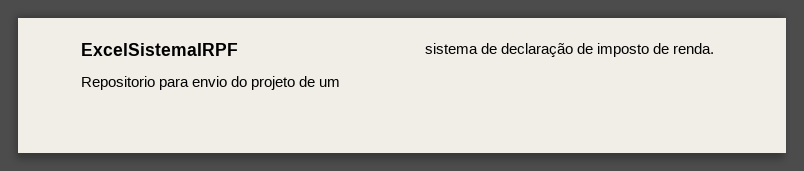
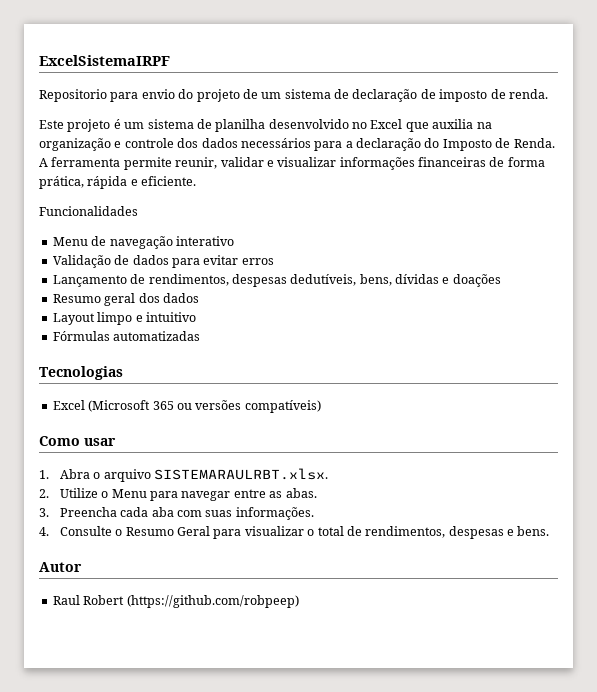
+ Este projeto é um sistema de planilha desenvolvido no Excel que auxilia na organização e controle dos dados necessários para a declaração do Imposto de Renda. A ferramenta permite reunir, validar e visualizar informações financeiras de forma prática, rápida e eficiente.
+ Funcionalidades
+ Menu de navegação interativo
+ Validação de dados para evitar erros
+ Lançamento de rendimentos, despesas dedutíveis, bens, dívidas e doações
+ Resumo geral dos dados
+ Layout limpo e intuitivo
+ Fórmulas automatizadas
+ Tecnologias
+ Excel (Microsoft 365 ou versões compatíveis)
+ Como usar
+ 1. Abra o arquivo SISTEMARAULRBT.xlsx.
+ 2. Utilize o Menu para navegar entre as abas.
+ 3. Preencha cada aba com suas informações.
+ 4. Consulte o Resumo Geral para visualizar o total de rendimentos, despesas e bens.
+ Autor
+ Raul Robert (https://github.com/robpeep)

